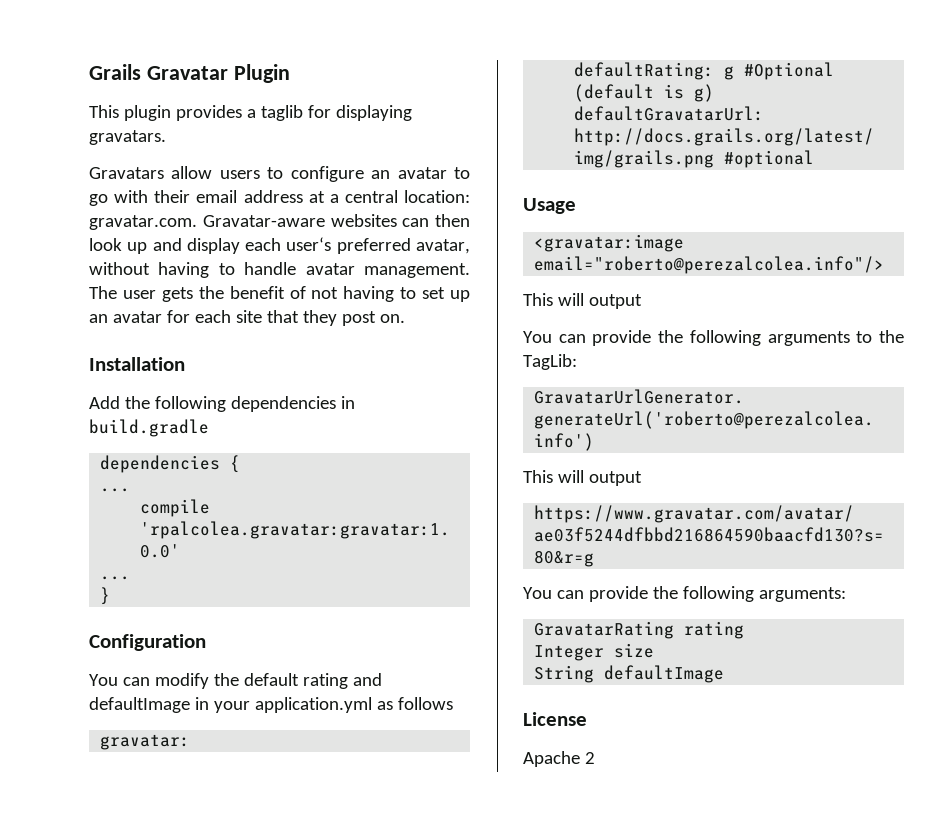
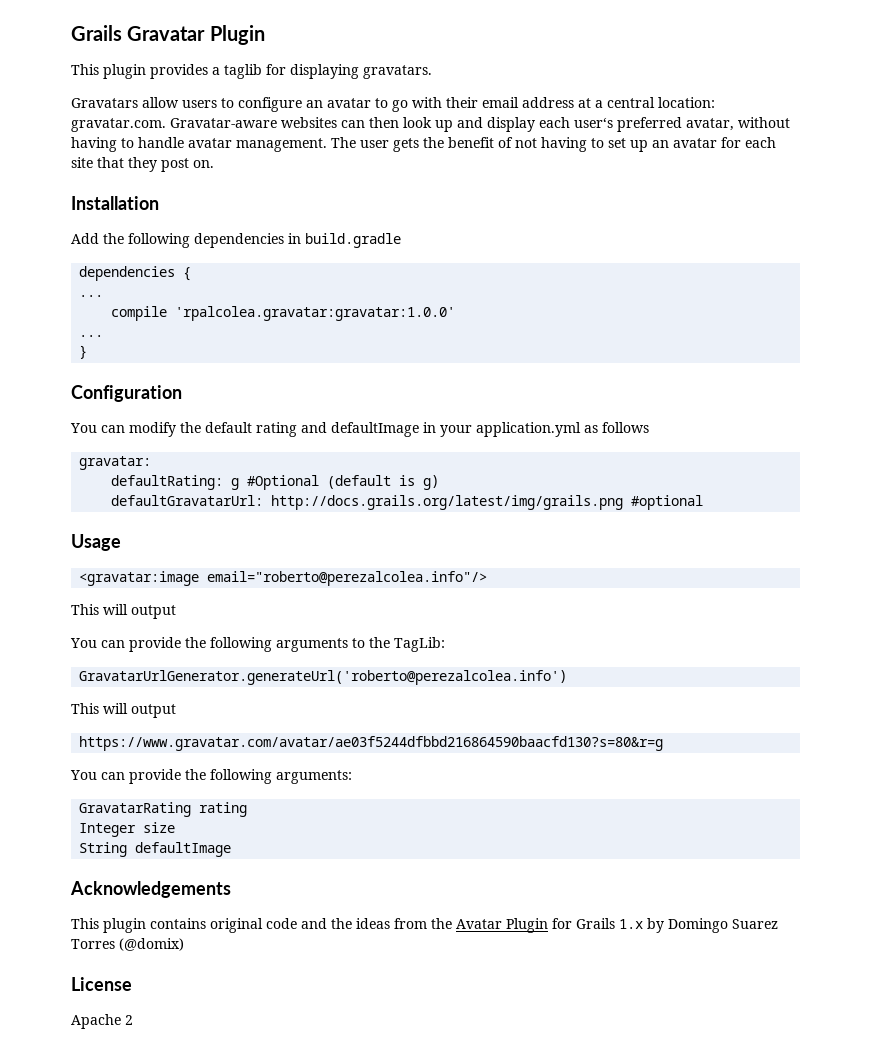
+ Acknowledgements
+ This plugin contains original code and the ideas from the Avatar Plugin for Grails 1.x by Domingo Suarez Torres (@domix)

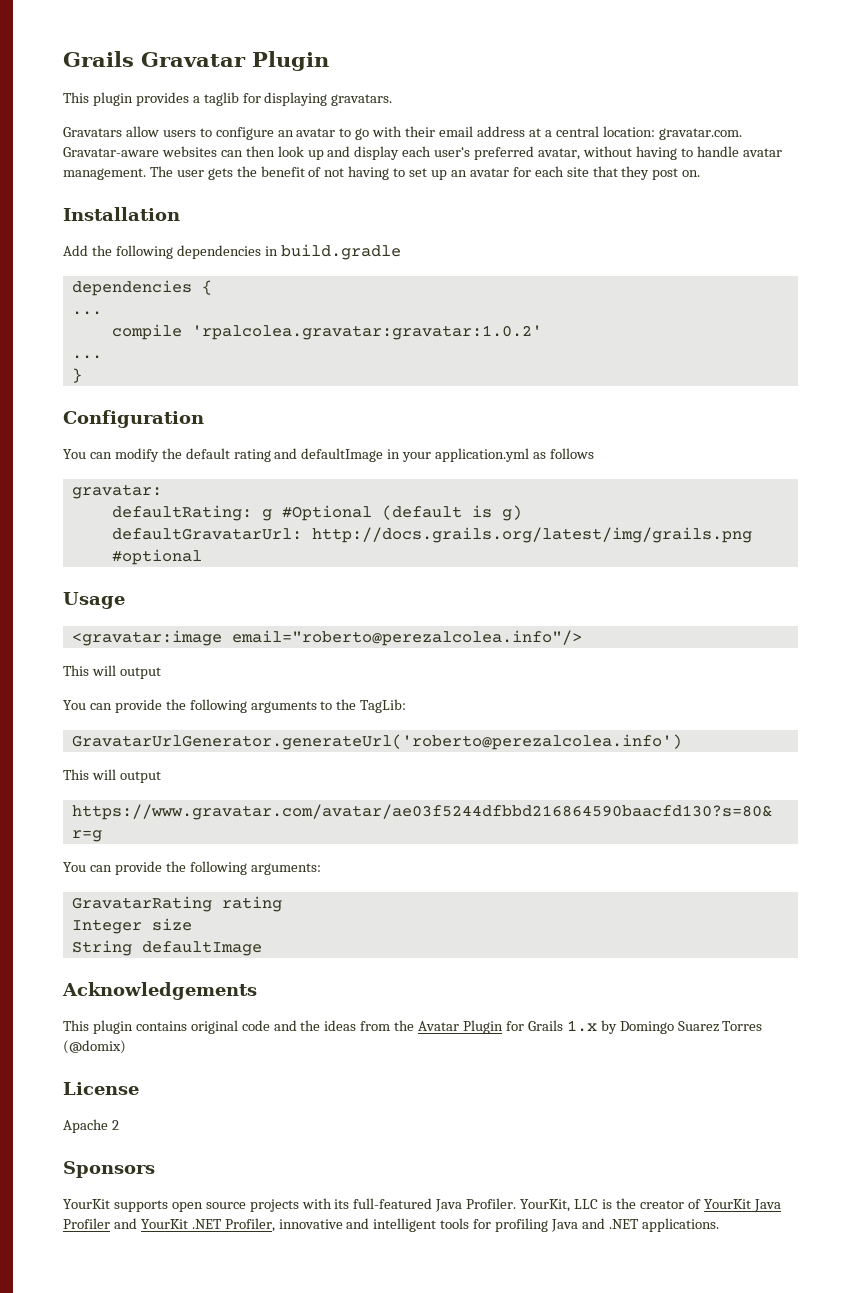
- compile 'rpalcolea.gravatar:gravatar:1.0.0'
+ compile 'rpalcolea.gravatar:gravatar:1.0.2'
+ Sponsors
+ YourKit supports open source projects with its full-featured Java Profiler. YourKit, LLC is the creator of YourKit Java Profiler and YourKit .NET Profiler, innovative and intelligent tools for profiling Java and .NET applications.

